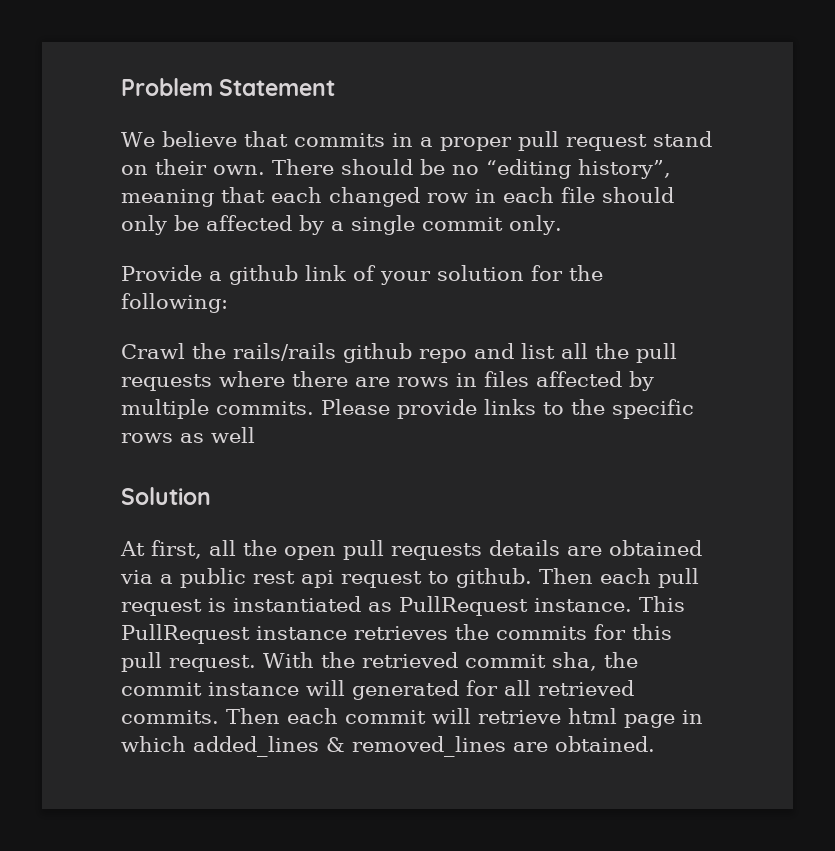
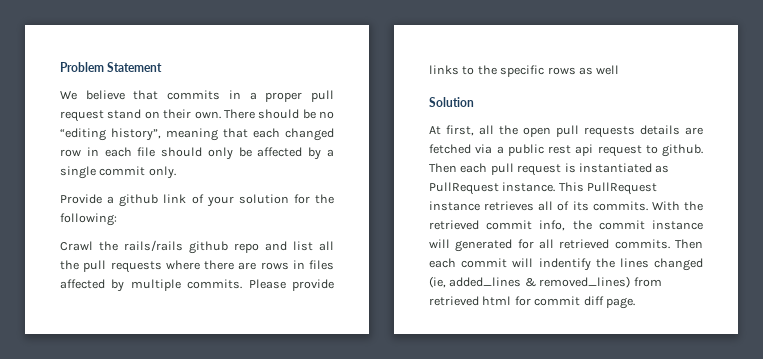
- At first, all the open pull requests details are obtained via a public rest api request to github.
+ At first, all the open pull requests details are fetched via a public rest api request to github.
- This PullRequest instance retrieves the commits for this pull request.
+ This PullRequest instance retrieves all of its commits.
- With the retrieved commit sha, the commit instance will generated for all retrieved commits.
+ With the retrieved commit info, the commit instance will generated for all retrieved commits.
- Then each commit will retrieve html page in which added_lines & removed_lines are obtained.
+ Then each commit will indentify the lines changed (ie, added_lines & removed_lines) from retrieved html for commit diff page.

